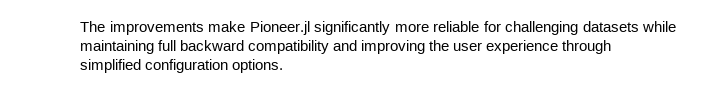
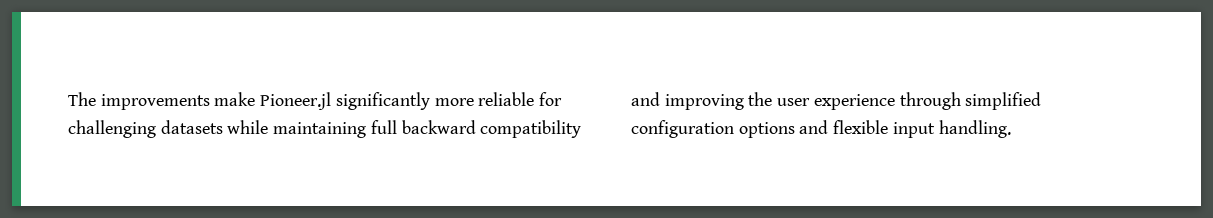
- The improvements make Pioneer.jl significantly more reliable for challenging datasets while maintaining full backward compatibility and improving the user experience through simplified configuration options.
+ The improvements make Pioneer.jl significantly more reliable for challenging datasets while maintaining full backward compatibility and improving the user experience through simplified configuration options and flexible input handling.

